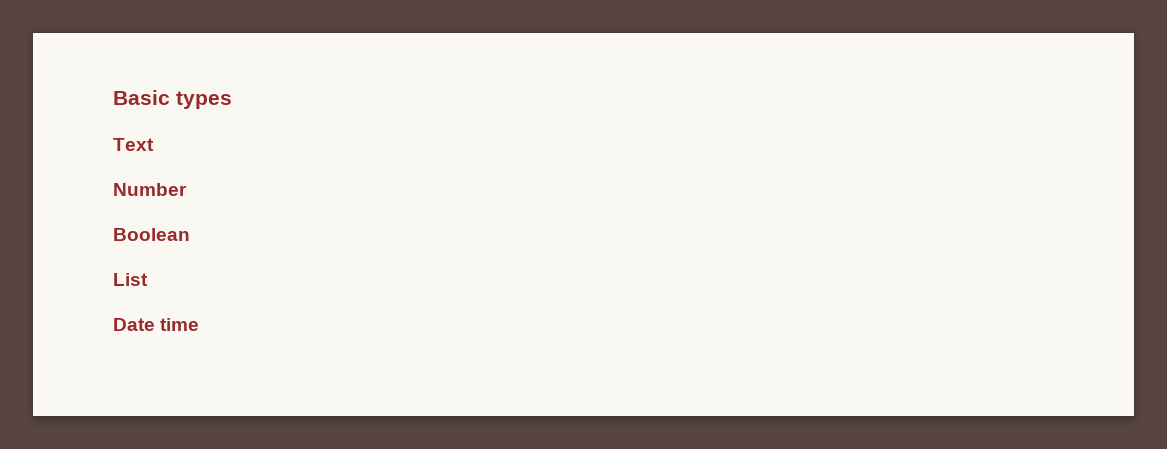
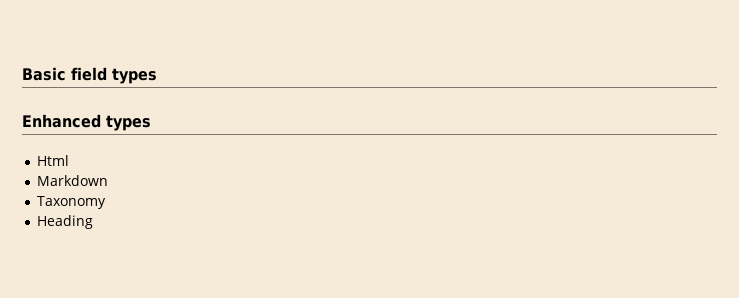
- Basic types
- Text
- Number
- Boolean
- List
- Date time
+ Basic field types
+ Enhanced types
+ Html
+ Markdown
+ Taxonomy
+ Heading

